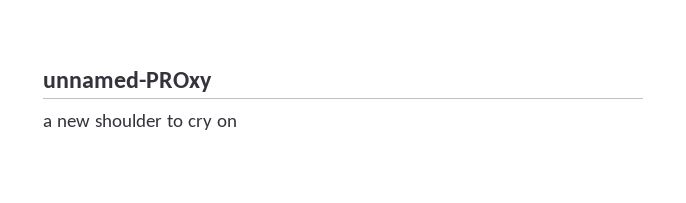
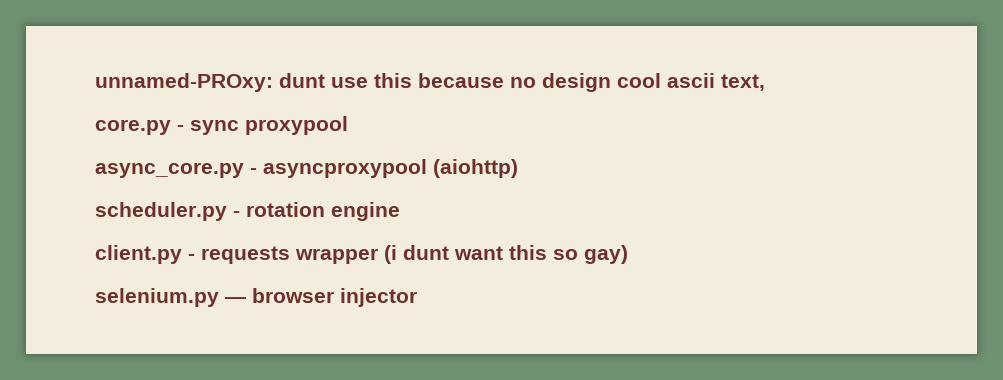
- unnamed-PROxy
- a new shoulder to cry on
+ unnamed-PROxy: dunt use this because no design cool ascii text,
+ core.py - sync proxypool
+ async_core.py - asyncproxypool (aiohttp)
+ scheduler.py - rotation engine
+ client.py - requests wrapper (i dunt want this so gay)
+ selenium.py — browser injector

